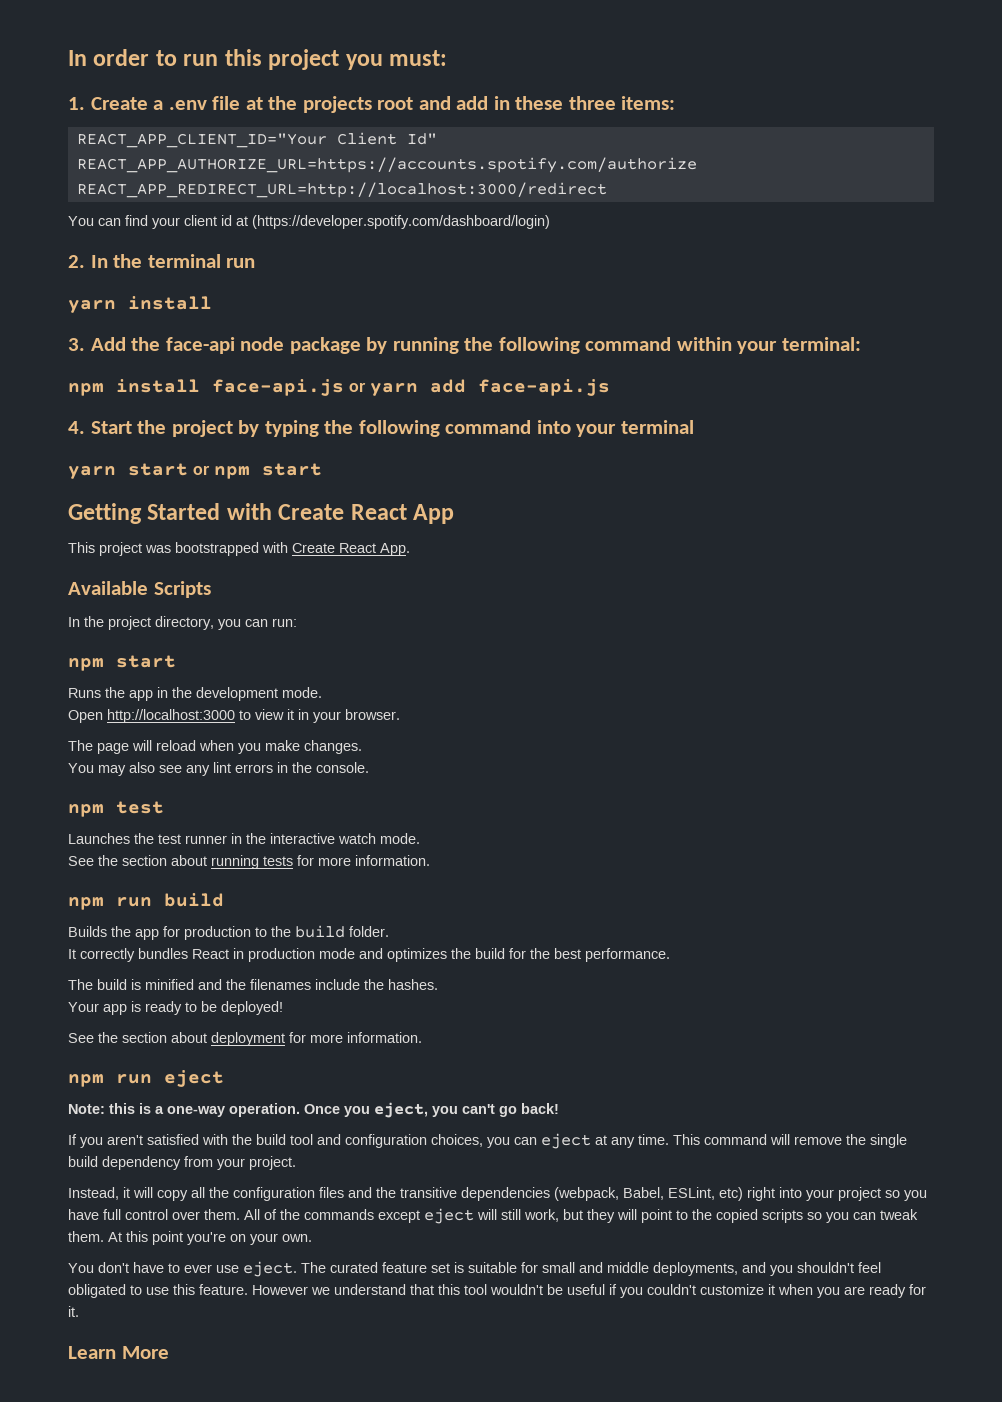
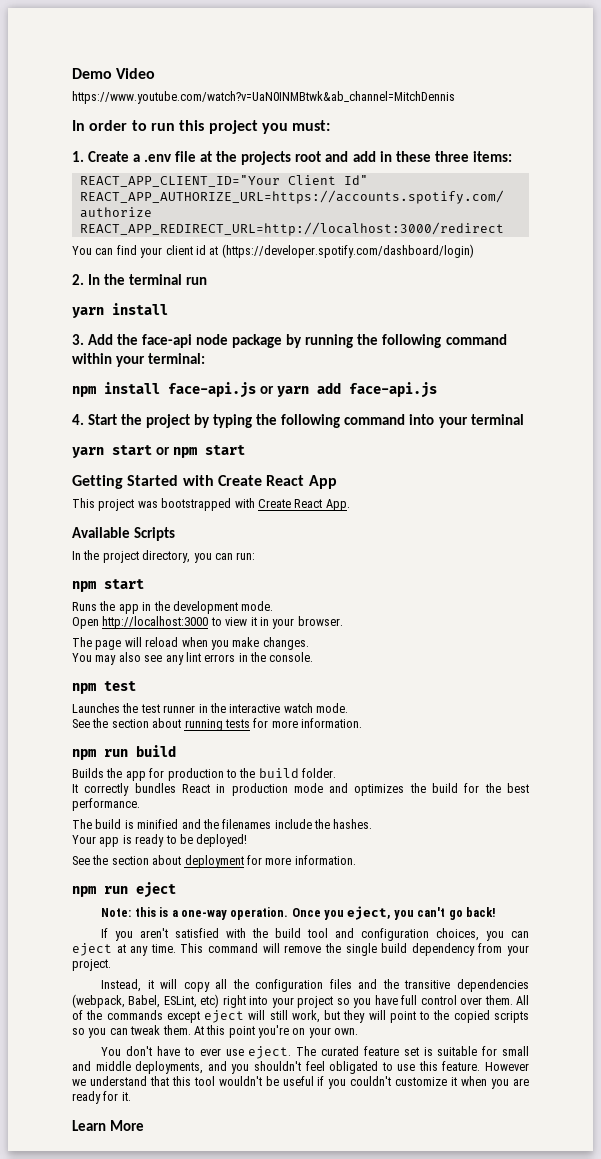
+ Demo Video
+ https://www.youtube.com/watch?v=UaN0INMBtwk&ab_channel=MitchDennis

